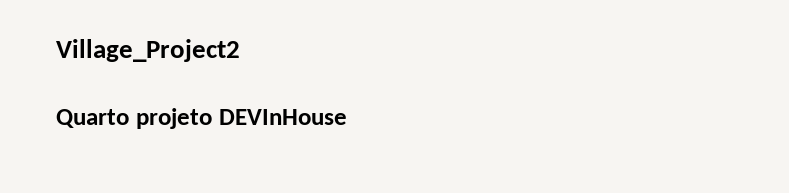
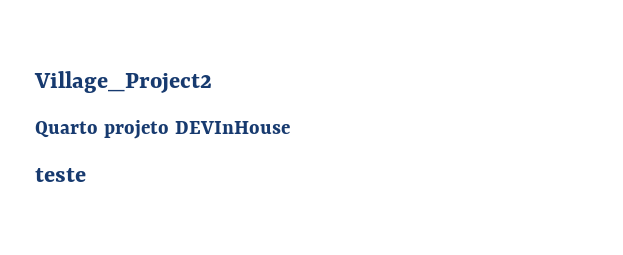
+ teste

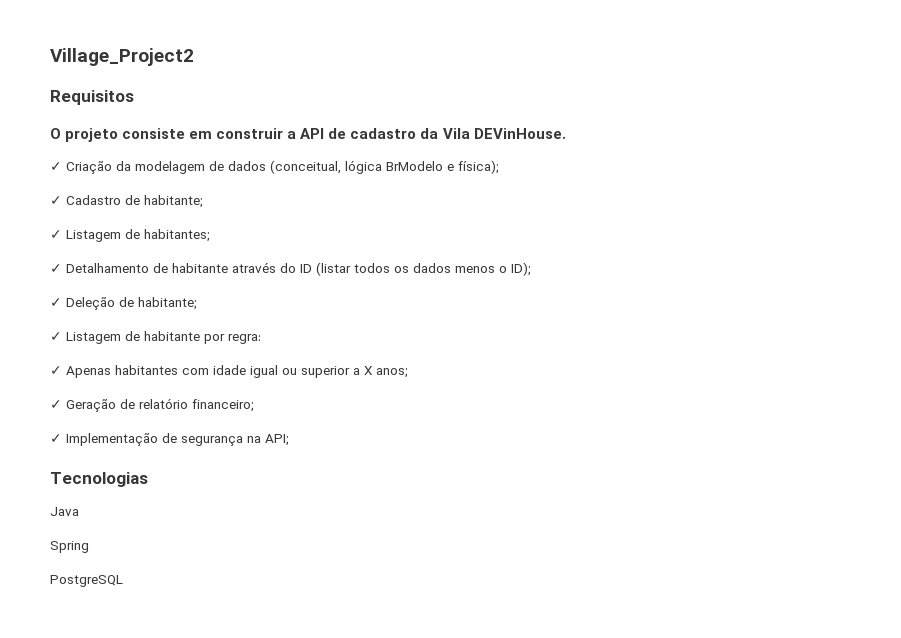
- Quarto projeto DEVInHouse
- teste
+ Requisitos
+ O projeto consiste em construir a API de cadastro da Vila DEVinHouse.
+ ✓ Criação da modelagem de dados (conceitual, lógica BrModelo e física);
+ ✓ Cadastro de habitante;
+ ✓ Listagem de habitantes;
+ ✓ Detalhamento de habitante através do ID (listar todos os dados menos o ID);
+ ✓ Deleção de habitante;
+ ✓ Listagem de habitante por regra:
+ ✓ Apenas habitantes com idade igual ou superior a X anos;
+ ✓ Geração de relatório financeiro;
+ ✓ Implementação de segurança na API;
+ Tecnologias
+ Java
+ Spring
+ PostgreSQL

